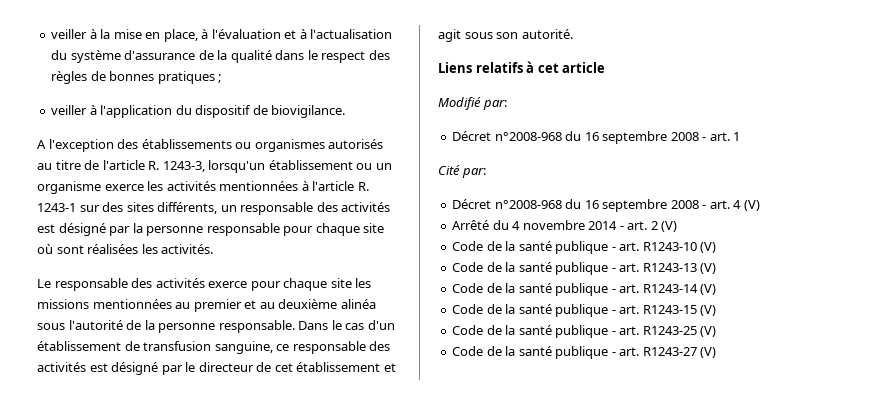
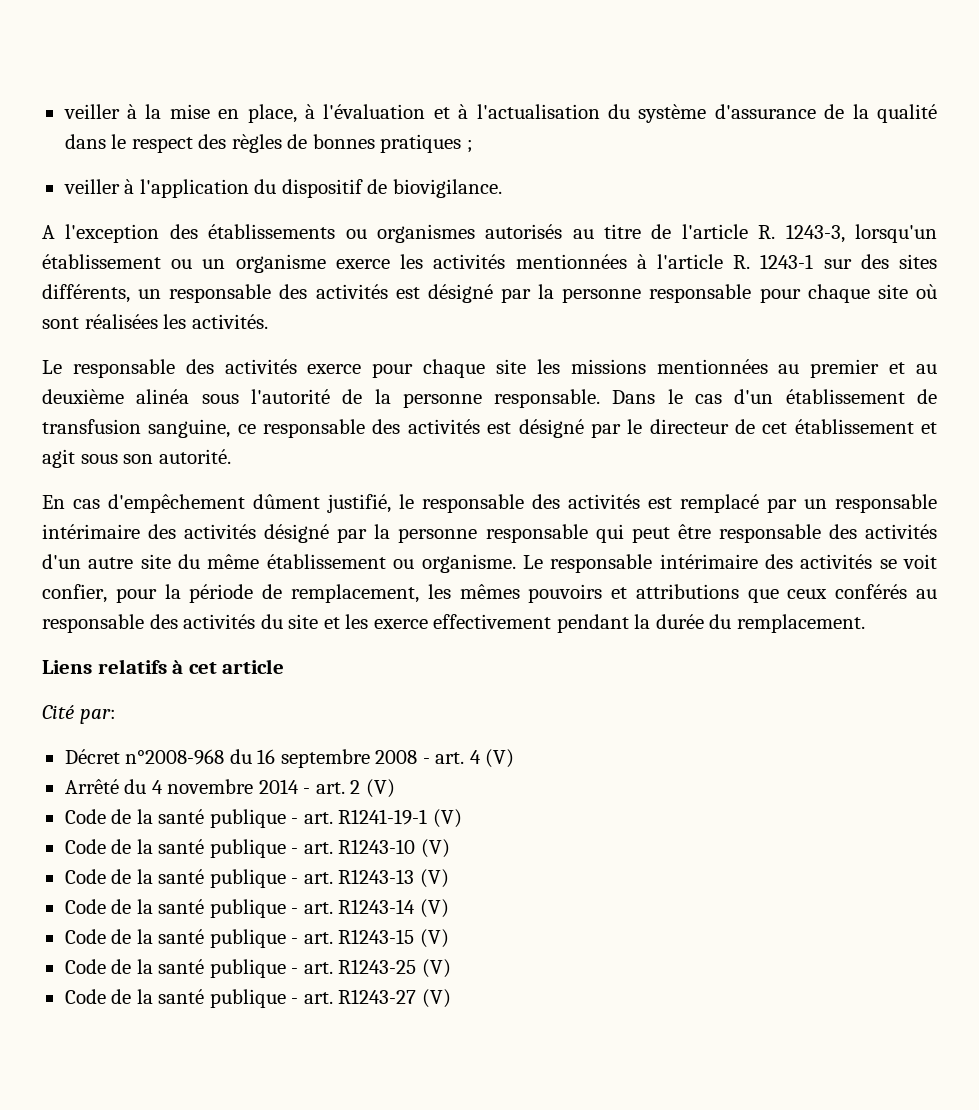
+ En cas d'empêchement dûment justifié, le responsable des activités est remplacé par un responsable intérimaire des activités désigné par la personne responsable qui peut être responsable des activités d'un autre site du même établissement ou organisme. Le responsable intérimaire des activités se voit confier, pour la période de remplacement, les mêmes pouvoirs et attributions que ceux conférés au responsable des activités du site et les exerce effectivement pendant la durée du remplacement.
- Modifié par:
- Décret n°2008-968 du 16 septembre 2008 - art. 1
+ Code de la santé publique - art. R1241-19-1 (V)

